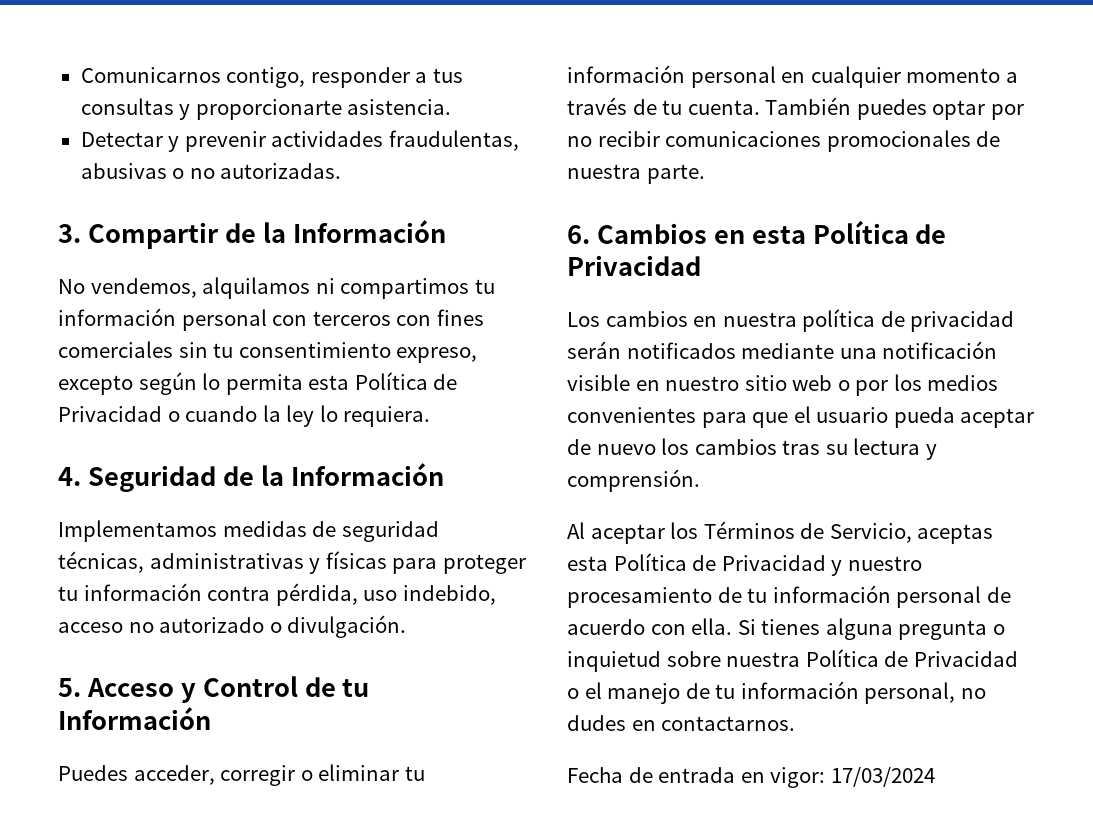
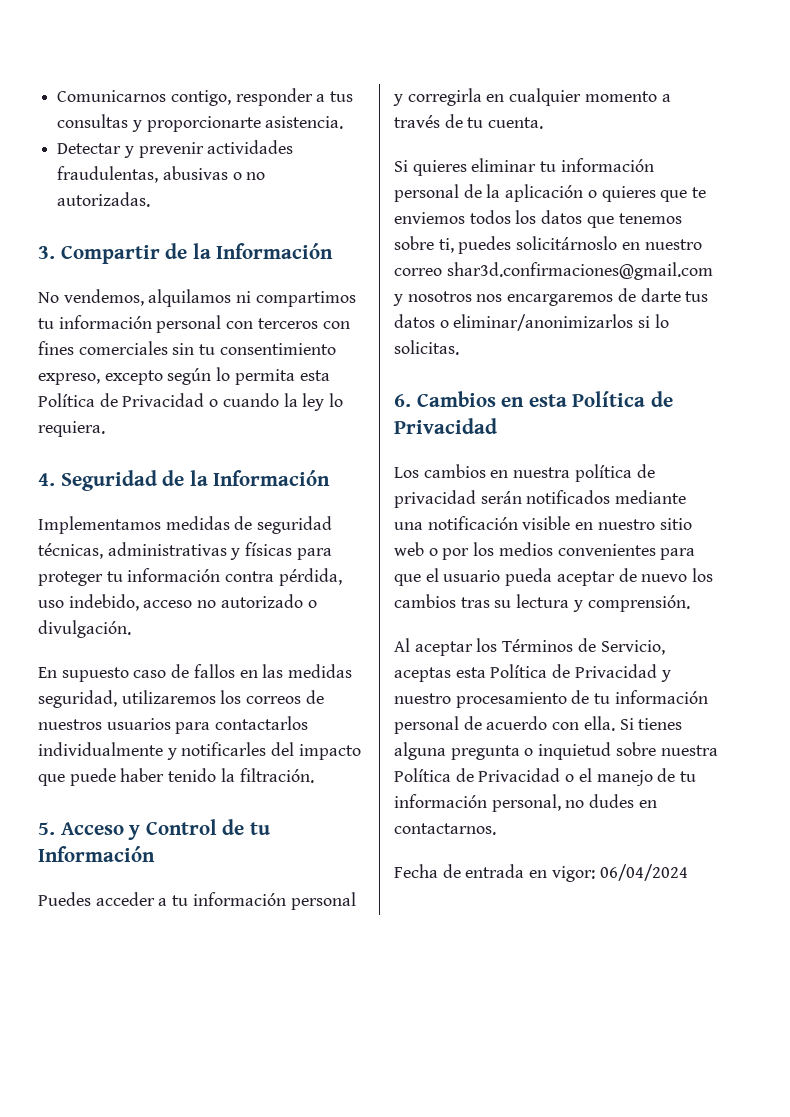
+ En supuesto caso de fallos en las medidas seguridad, utilizaremos los correos de nuestros usuarios para contactarlos individualmente y notificarles del impacto que puede haber tenido la filtración.
- Puedes acceder, corregir o eliminar tu información personal en cualquier momento a través de tu cuenta. También puedes optar por no recibir comunicaciones promocionales de nuestra parte.
+ Puedes acceder a tu información personal y corregirla en cualquier momento a través de tu cuenta.
+ Si quieres eliminar tu información personal de la aplicación o quieres que te enviemos todos los datos que tenemos sobre ti, puedes solicitárnoslo en nuestro correo shar3d.confirmaciones@gmail.com y nosotros nos encargaremos de darte tus datos o eliminar/anonimizarlos si lo solicitas.
- Fecha de entrada en vigor: 17/03/2024
+ Fecha de entrada en vigor: 06/04/2024

